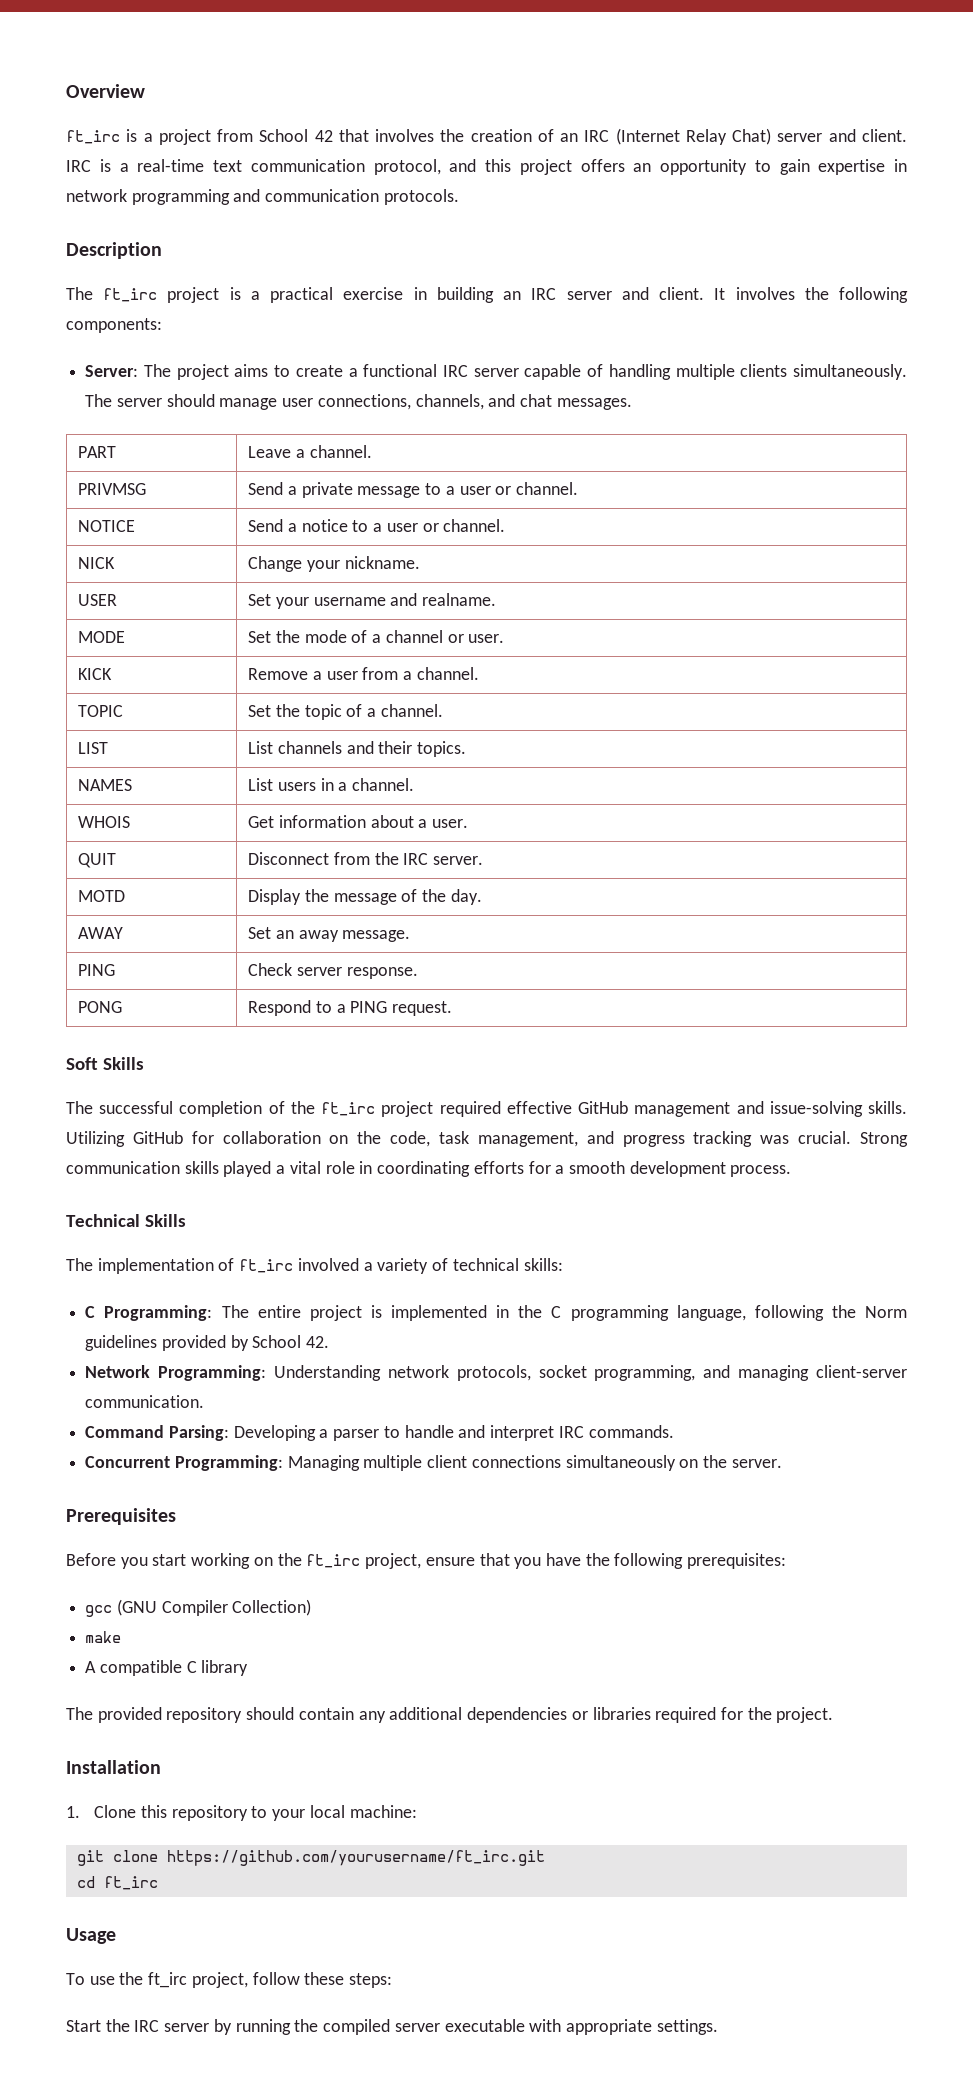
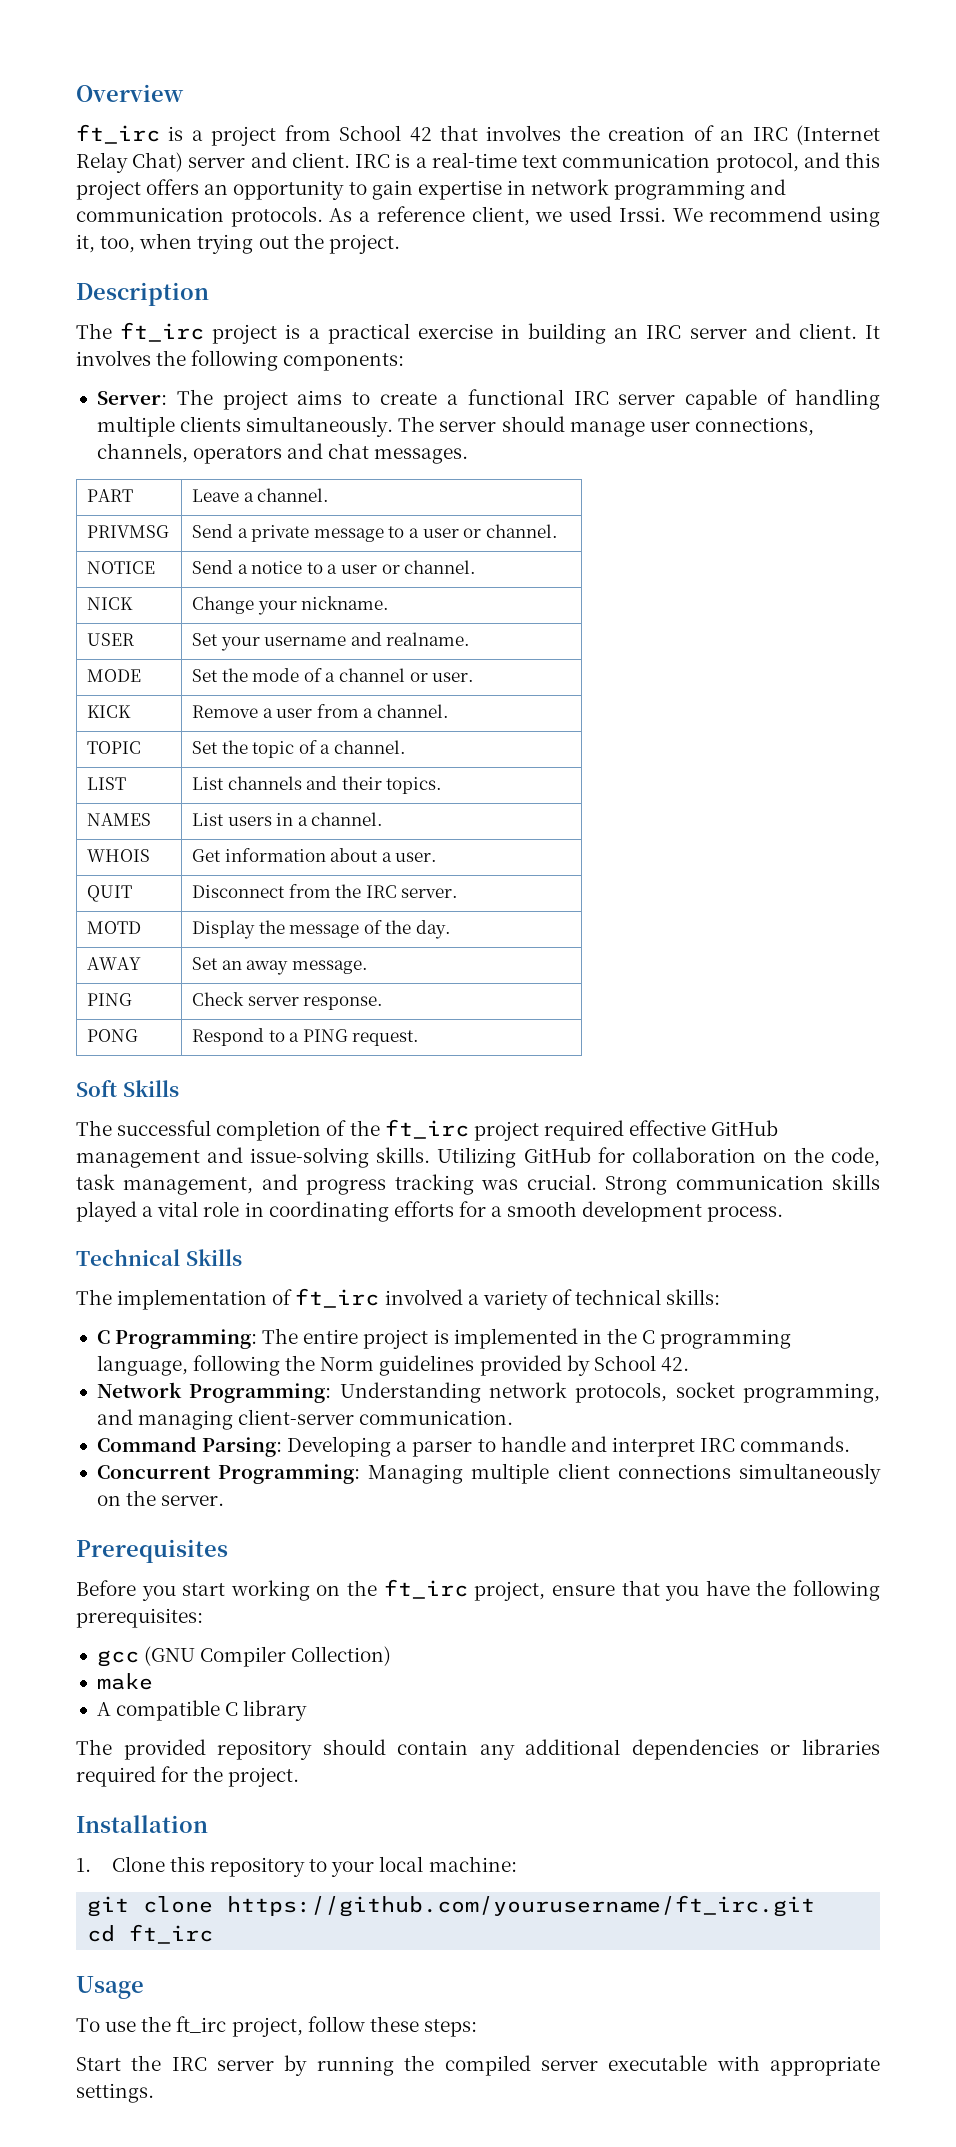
+ As a reference client, we used Irssi. We recommend using it, too, when trying out the project.
- The server should manage user connections, channels, and chat messages.
+ The server should manage user connections, channels, operators and chat messages.

